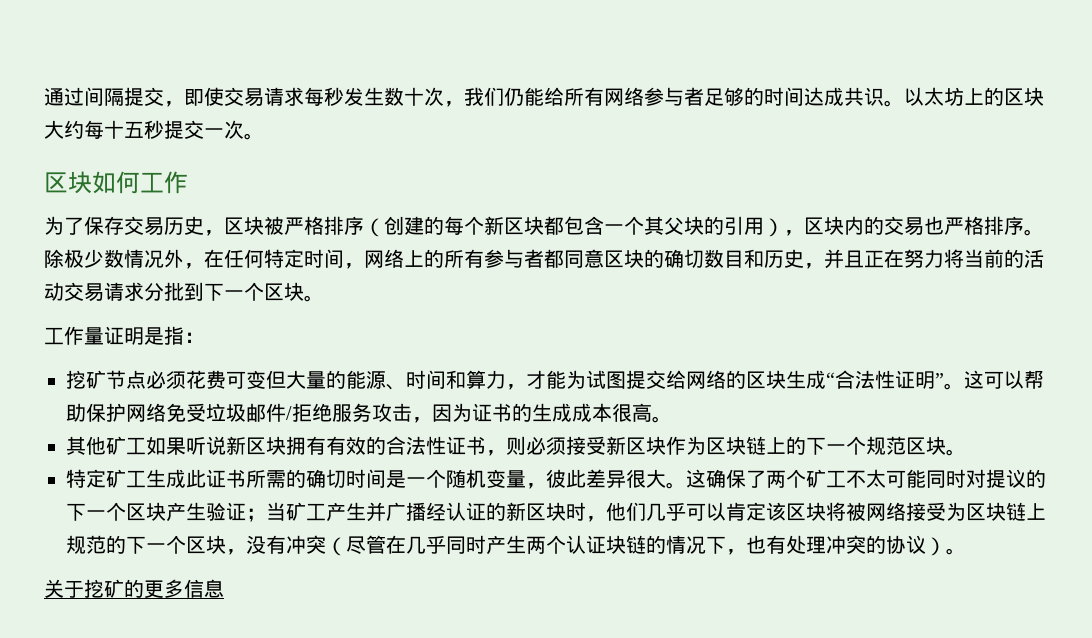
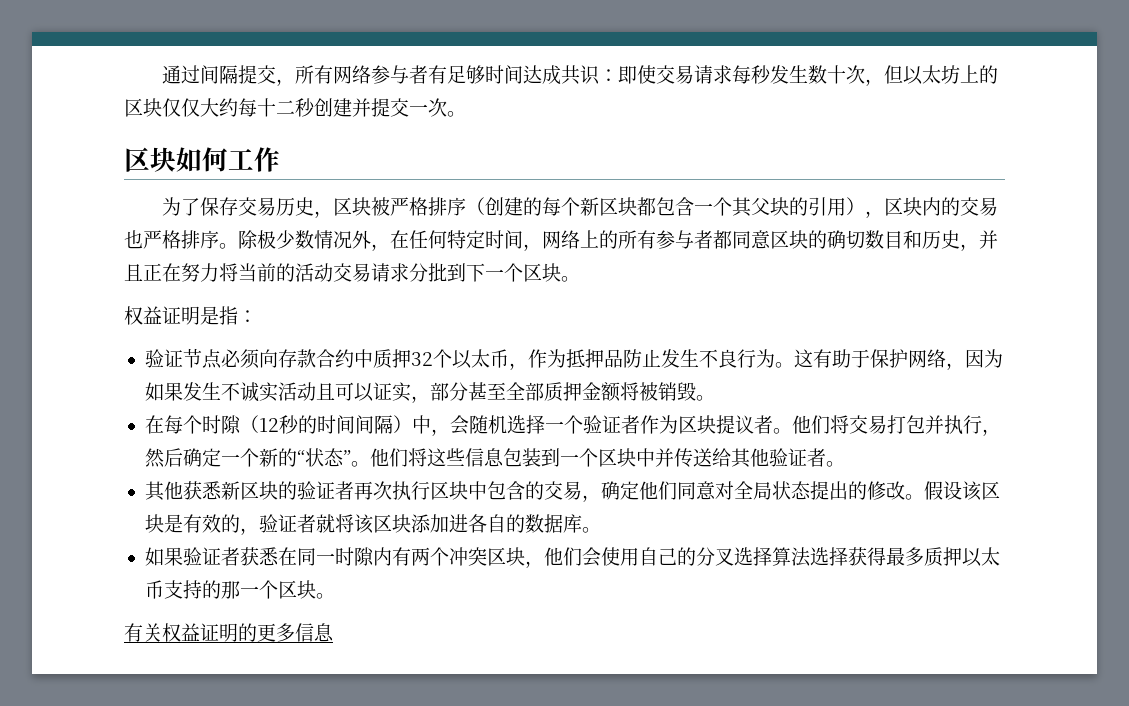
- 通过间隔提交，即使交易请求每秒发生数十次，我们仍能给所有网络参与者足够的时间达成共识。以太坊上的区块大约每十五秒提交一次。
+ 通过间隔提交，所有网络参与者有足够时间达成共识：即使交易请求每秒发生数十次，但以太坊上的区块仅仅大约每十二秒创建并提交一次。
- 工作量证明是指：
+ 权益证明是指：
- 挖矿节点必须花费可变但大量的能源、时间和算力，才能为试图提交给网络的区块生成“合法性证明”。这可以帮助保护网络免受垃圾邮件/拒绝服务攻击，因为证书的生成成本很高。
- 其他矿工如果听说新区块拥有有效的合法性证书，则必须接受新区块作为区块链上的下一个规范区块。
- 特定矿工生成此证书所需的确切时间是一个随机变量，彼此差异很大。这确保了两个矿工不太可能同时对提议的下一个区块产生验证；当矿工产生并广播经认证的新区块时，他们几乎可以肯定该区块将被网络接受为区块链上规范的下一个区块，没有冲突（尽管在几乎同时产生两个认证块链的情况下，也有处理冲突的协议）。
- 关于挖矿的更多信息
+ 验证节点必须向存款合约中质押32个以太币，作为抵押品防止发生不良行为。这有助于保护网络，因为如果发生不诚实活动且可以证实，部分甚至全部质押金额将被销毁。
+ 在每个时隙（12秒的时间间隔）中，会随机选择一个验证者作为区块提议者。他们将交易打包并执行，然后确定一个新的“状态”。他们将这些信息包装到一个区块中并传送给其他验证者。
+ 其他获悉新区块的验证者再次执行区块中包含的交易，确定他们同意对全局状态提出的修改。假设该区块是有效的，验证者就将该区块添加进各自的数据库。
+ 如果验证者获悉在同一时隙内有两个冲突区块，他们会使用自己的分叉选择算法选择获得最多质押以太币支持的那一个区块。
+ 有关权益证明的更多信息

